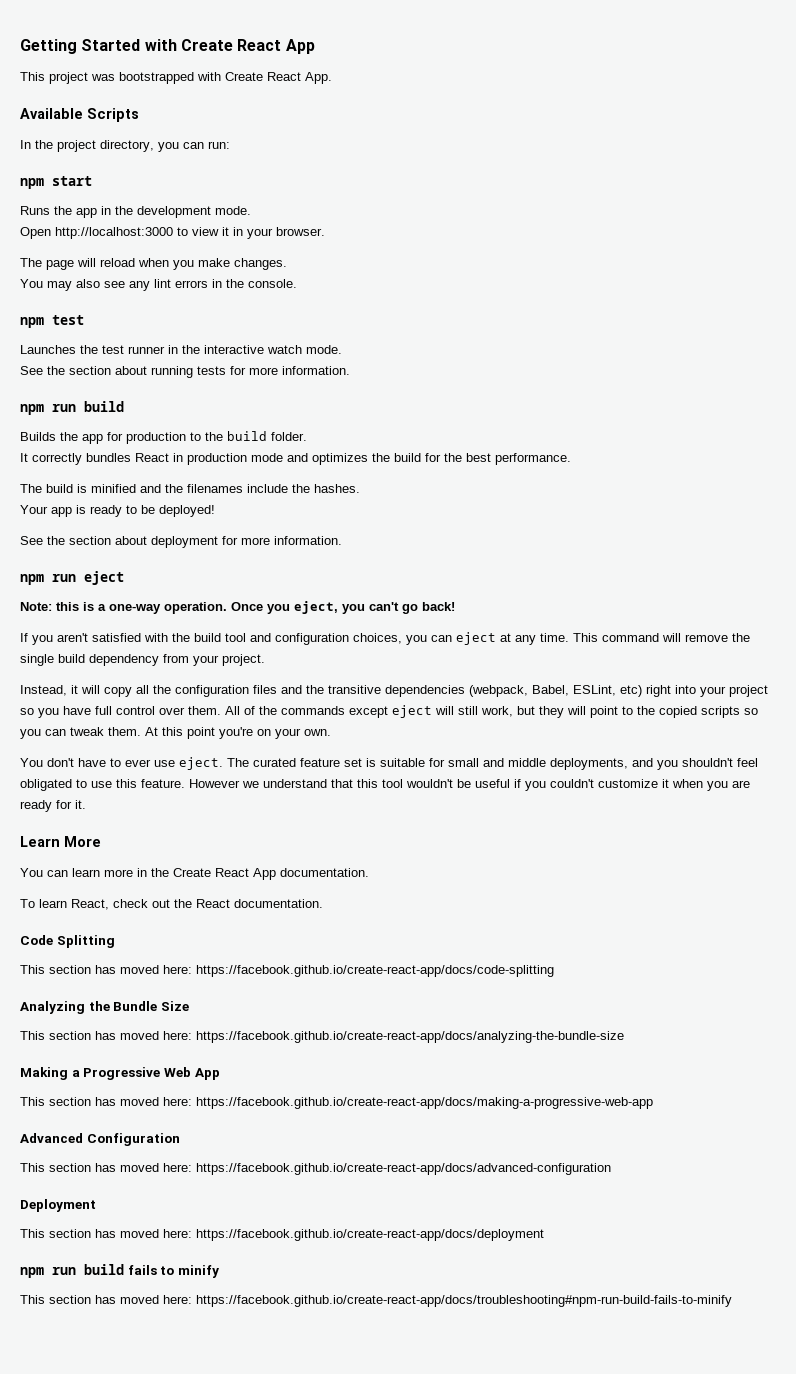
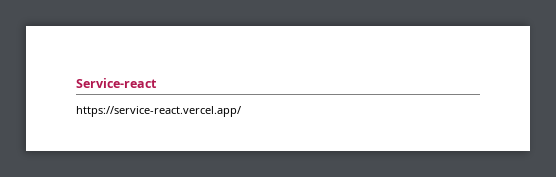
- Getting Started with Create React App
- This project was bootstrapped with Create React App.
- Available Scripts
- In the project directory, you can run:
- npm start
- Runs the app in the development mode.
- Open http://localhost:3000 to view it in your browser.
- The page will reload when you make changes.
- You may also see any lint errors in the console.
- npm test
- Launches the test runner in the interactive watch mode.
- See the section about running tests for more information.
- npm run build
- Builds the app for production to the build folder.
- It correctly bundles React in production mode and optimizes the build for the best performance.
- The build is minified and the filenames include the hashes.
- Your app is ready to be deployed!
- See the section about deployment for more information.
- npm run eject
- Note: this is a one-way operation. Once you eject, you can't go back!
- If you aren't satisfied with the build tool and configuration choices, you can eject at any time. This command will remove the single build dependency from your project.
- Instead, it will copy all the configuration files and the transitive dependencies (webpack, Babel, ESLint, etc) right into your project so you have full control over them. All of the commands except eject will still work, but they will point to the copied scripts so you can tweak them. At this point you're on your own.
- You don't have to ever use eject. The curated feature set is suitable for small and middle deployments, and you shouldn't feel obligated to use this feature. However we understand that this tool wouldn't be useful if you couldn't customize it when you are ready for it.
- Learn More
- You can learn more in the Create React App documentation.
- To learn React, check out the React documentation.
- Code Splitting
- This section has moved here: https://facebook.github.io/create-react-app/docs/code-splitting
- Analyzing the Bundle Size
- This section has moved here: https://facebook.github.io/create-react-app/docs/analyzing-the-bundle-size
- Making a Progressive Web App
- This section has moved here: https://facebook.github.io/create-react-app/docs/making-a-progressive-web-app
- Advanced Configuration
- This section has moved here: https://facebook.github.io/create-react-app/docs/advanced-configuration
- Deployment
- This section has moved here: https://facebook.github.io/create-react-app/docs/deployment
- npm run build fails to minify
- This section has moved here: https://facebook.github.io/create-react-app/docs/troubleshooting#npm-run-build-fails-to-minify
+ Service-react
+ https://service-react.vercel.app/

